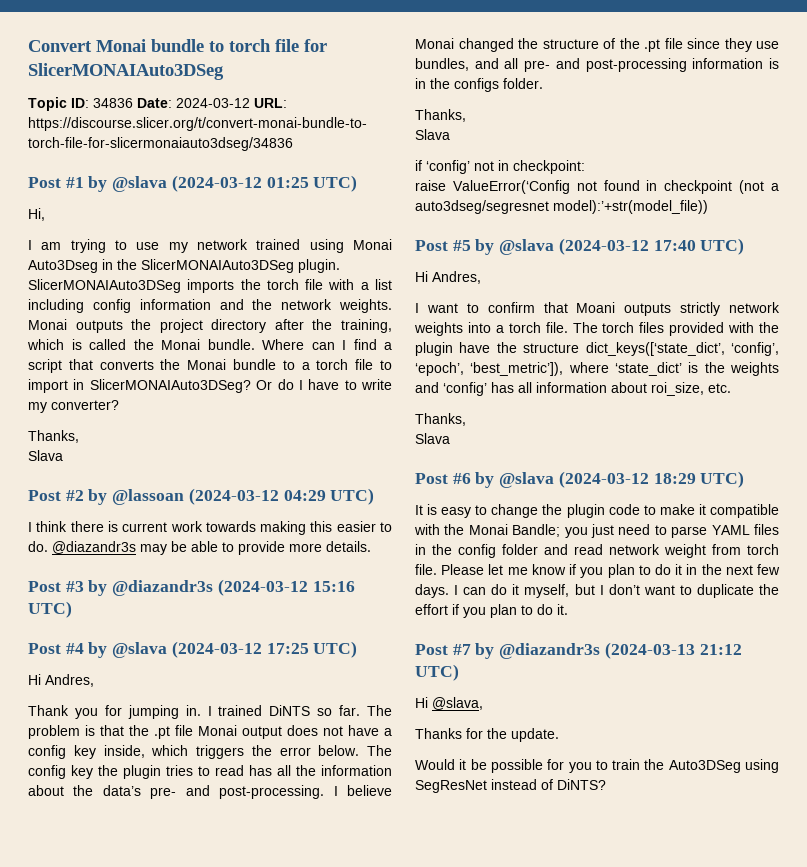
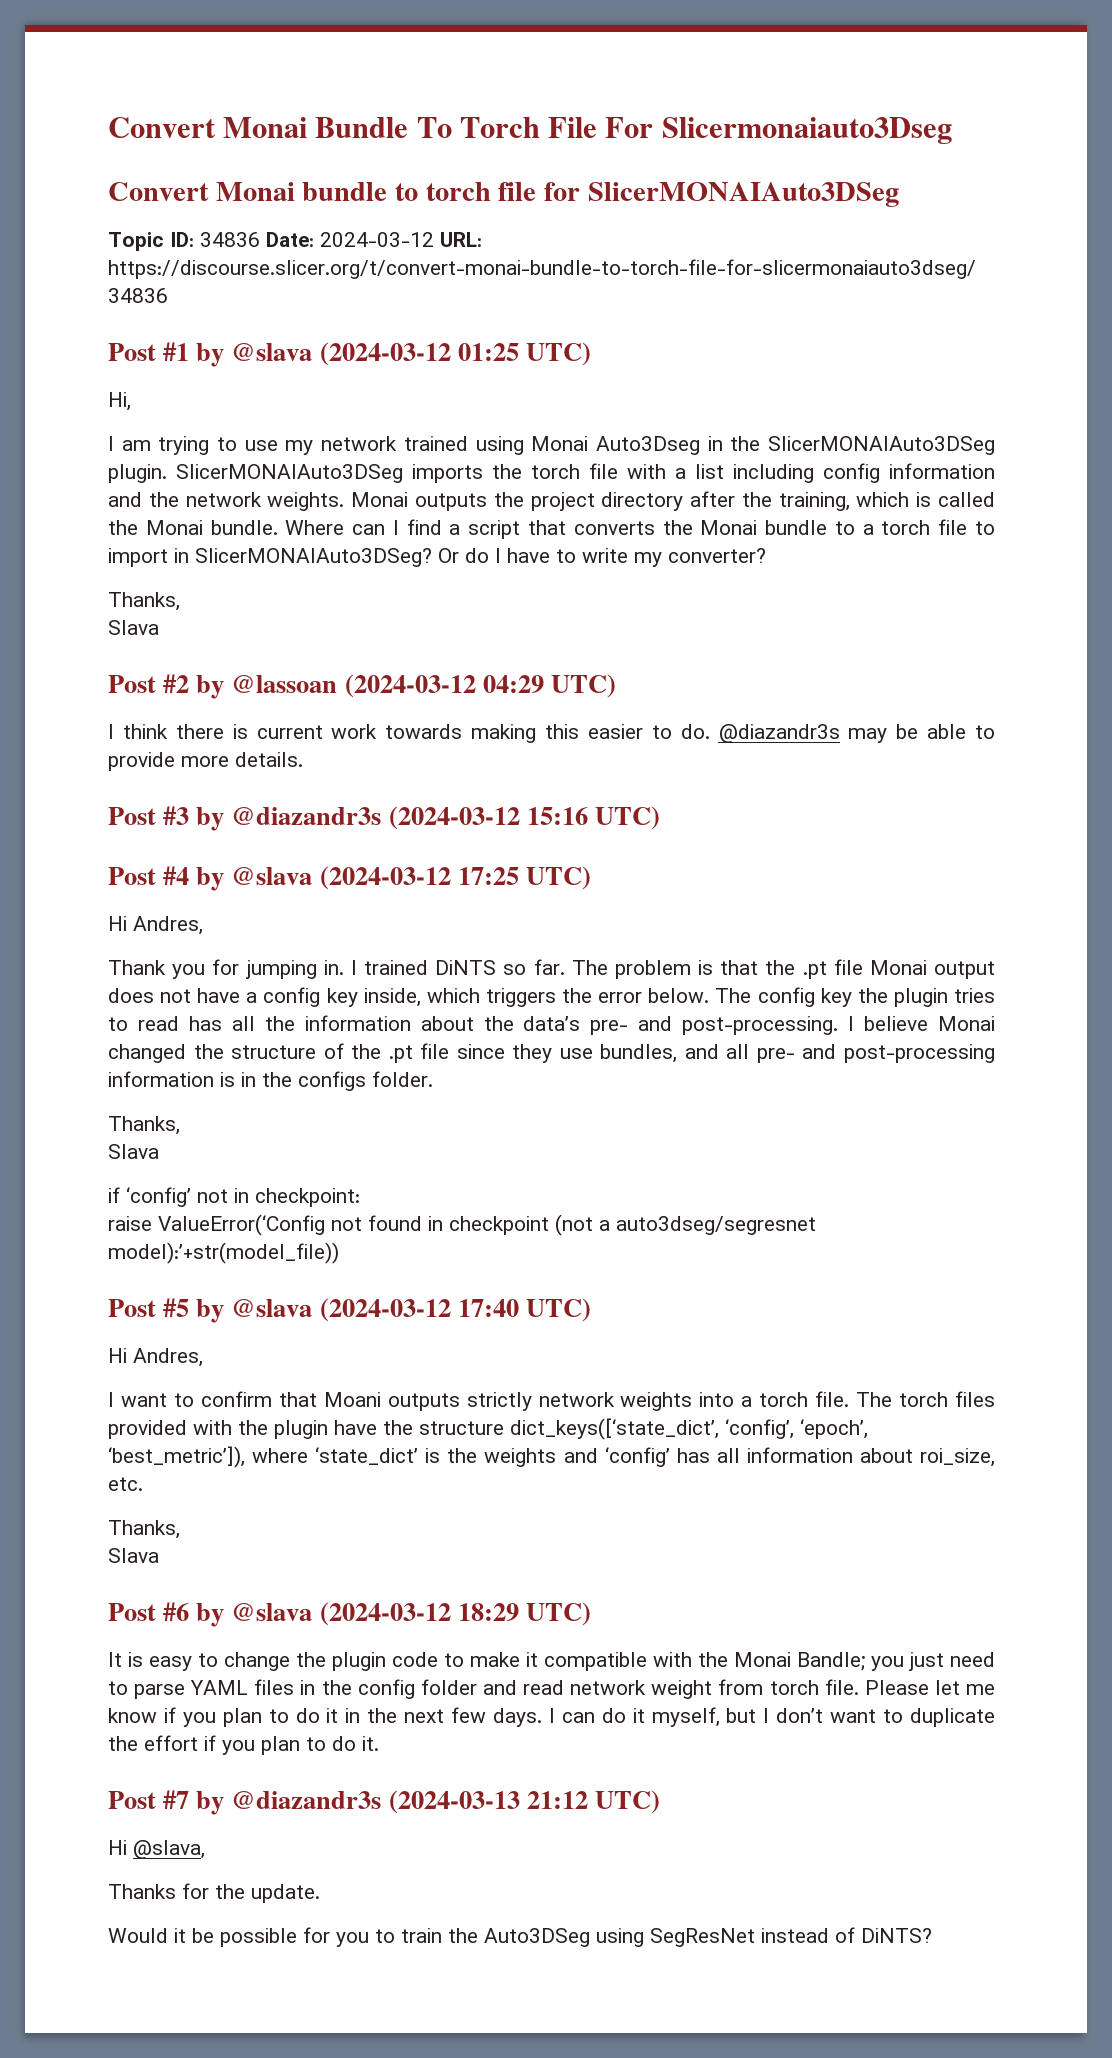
+ Convert Monai Bundle To Torch File For Slicermonaiauto3Dseg

